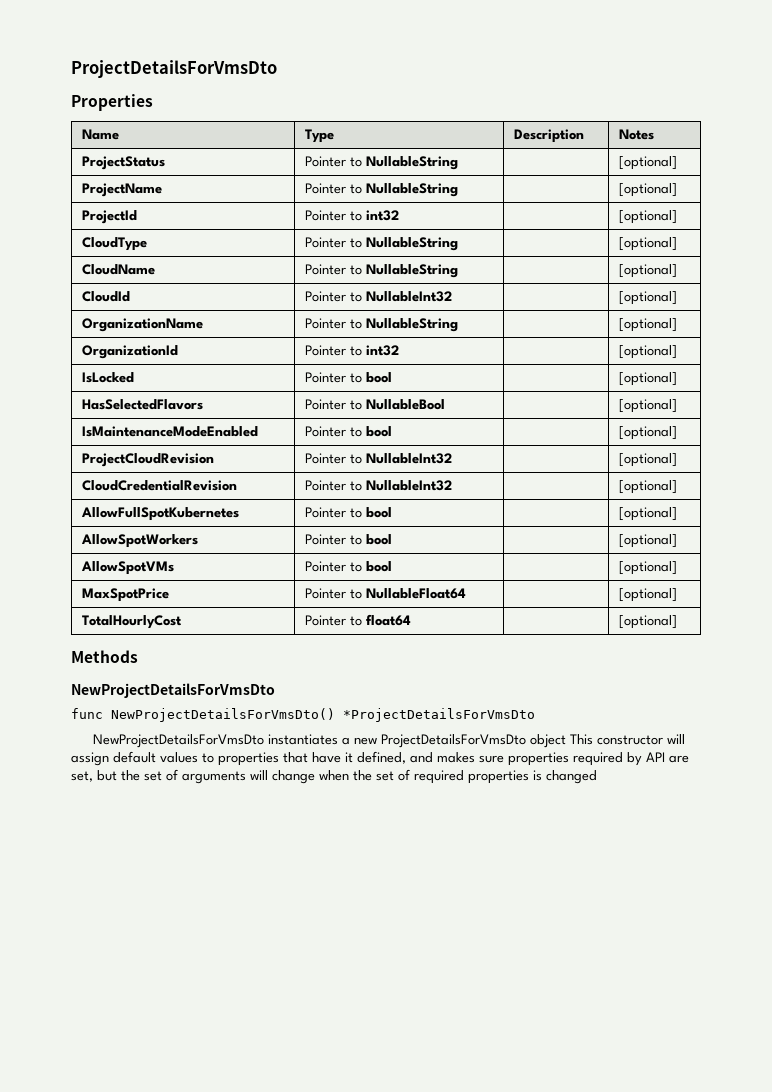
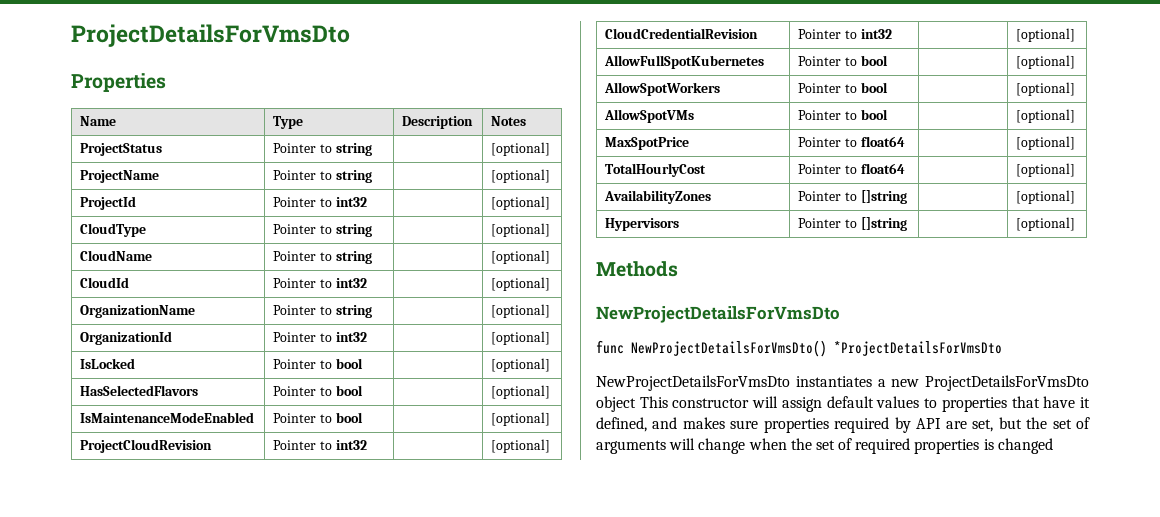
- ProjectStatus | Pointer to NullableString | | [optional]
+ ProjectStatus | Pointer to string | | [optional]
- ProjectName | Pointer to NullableString | | [optional]
+ ProjectName | Pointer to string | | [optional]
- CloudType | Pointer to NullableString | | [optional]
+ CloudType | Pointer to string | | [optional]
- CloudName | Pointer to NullableString | | [optional]
+ CloudName | Pointer to string | | [optional]
- CloudId | Pointer to NullableInt32 | | [optional]
+ CloudId | Pointer to int32 | | [optional]
- OrganizationName | Pointer to NullableString | | [optional]
+ OrganizationName | Pointer to string | | [optional]
- HasSelectedFlavors | Pointer to NullableBool | | [optional]
+ HasSelectedFlavors | Pointer to bool | | [optional]
- ProjectCloudRevision | Pointer to NullableInt32 | | [optional]
+ ProjectCloudRevision | Pointer to int32 | | [optional]
- CloudCredentialRevision | Pointer to NullableInt32 | | [optional]
+ CloudCredentialRevision | Pointer to int32 | | [optional]
- MaxSpotPrice | Pointer to NullableFloat64 | | [optional]
+ MaxSpotPrice | Pointer to float64 | | [optional]
+ AvailabilityZones | Pointer to []string | | [optional]
+ Hypervisors | Pointer to []string | | [optional]

